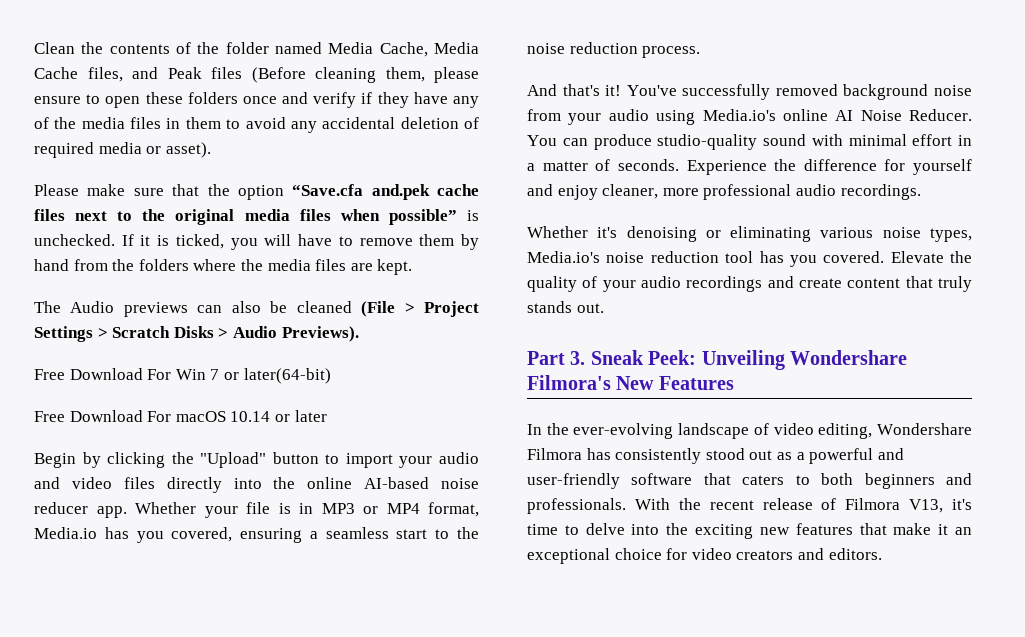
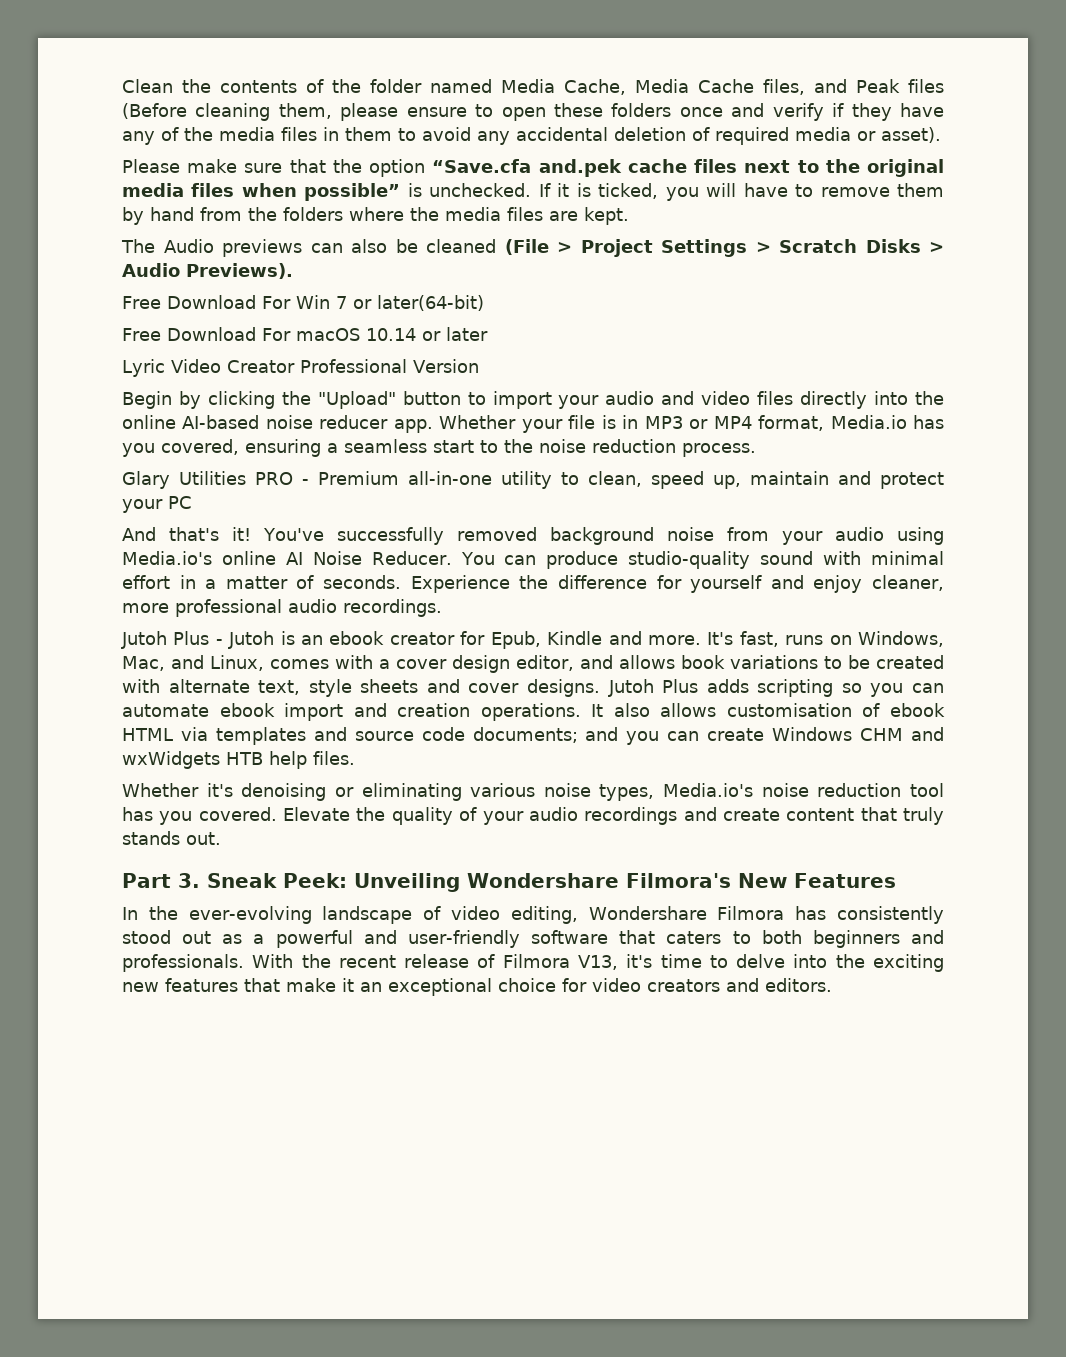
+ Lyric Video Creator Professional Version
+ Glary Utilities PRO - Premium all-in-one utility to clean, speed up, maintain and protect your PC
+ Jutoh Plus - Jutoh is an ebook creator for Epub, Kindle and more. It's fast, runs on Windows, Mac, and Linux, comes with a cover design editor, and allows book variations to be created with alternate text, style sheets and cover designs. Jutoh Plus adds scripting so you can automate ebook import and creation operations. It also allows customisation of ebook HTML via templates and source code documents; and you can create Windows CHM and wxWidgets HTB help files.

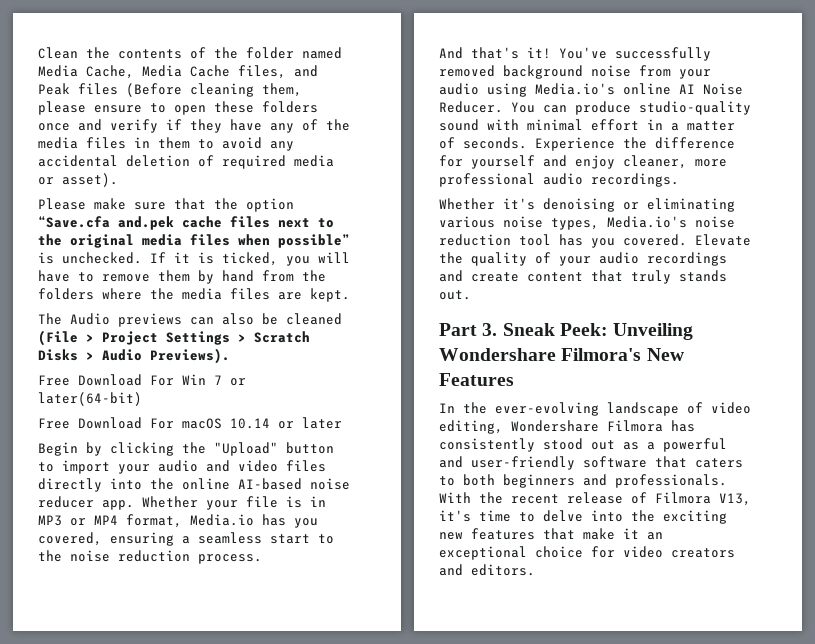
- Lyric Video Creator Professional Version
- Glary Utilities PRO - Premium all-in-one utility to clean, speed up, maintain and protect your PC
- Jutoh Plus - Jutoh is an ebook creator for Epub, Kindle and more. It's fast, runs on Windows, Mac, and Linux, comes with a cover design editor, and allows book variations to be created with alternate text, style sheets and cover designs. Jutoh Plus adds scripting so you can automate ebook import and creation operations. It also allows customisation of ebook HTML via templates and source code documents; and you can create Windows CHM and wxWidgets HTB help files.

